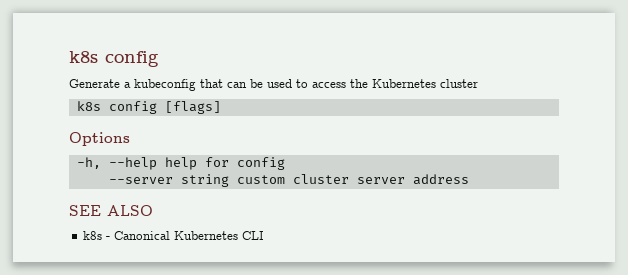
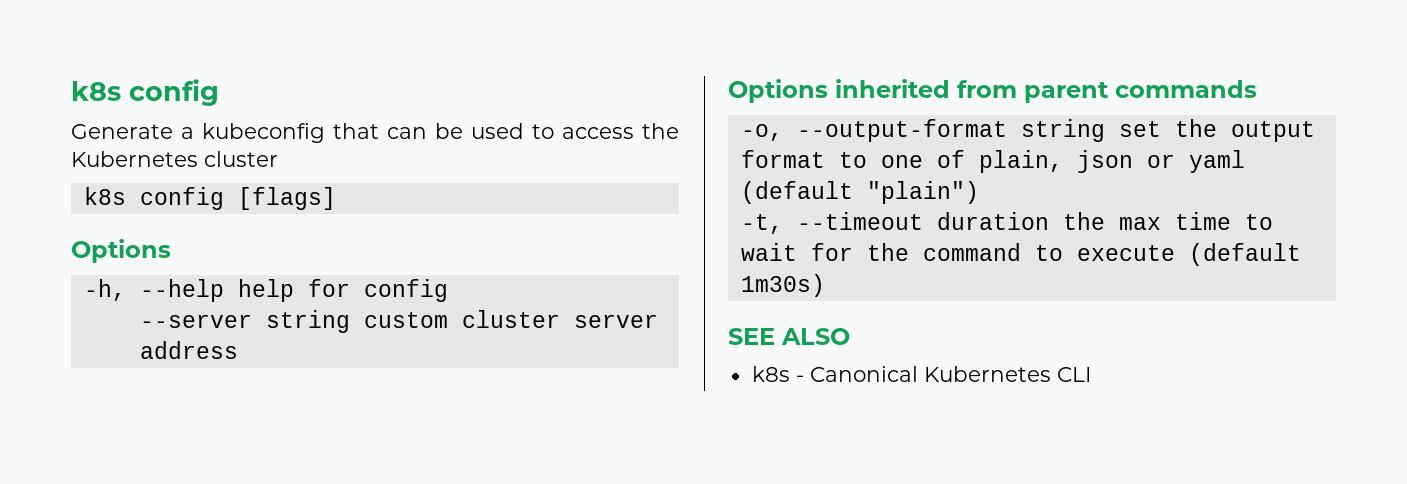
+ Options inherited from parent commands
+ -o, --output-format string set the output format to one of plain, json or yaml (default "plain")
+ -t, --timeout duration the max time to wait for the command to execute (default 1m30s)

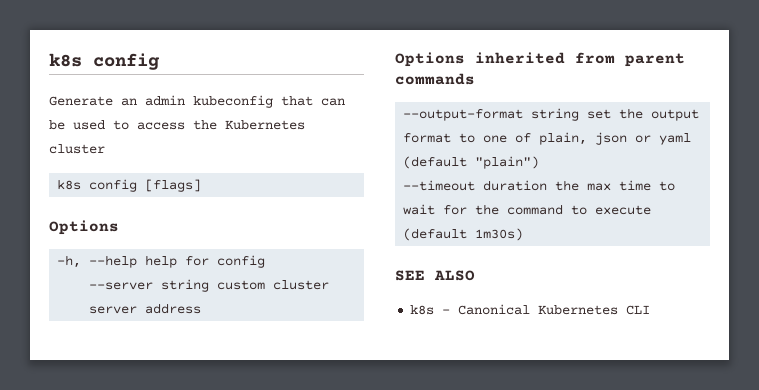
- Generate a kubeconfig that can be used to access the Kubernetes cluster
+ Generate an admin kubeconfig that can be used to access the Kubernetes cluster
- -o, --output-format string set the output format to one of plain, json or yaml (default "plain")
+ --output-format string set the output format to one of plain, json or yaml (default "plain")
- -t, --timeout duration the max time to wait for the command to execute (default 1m30s)
+ --timeout duration the max time to wait for the command to execute (default 1m30s)

